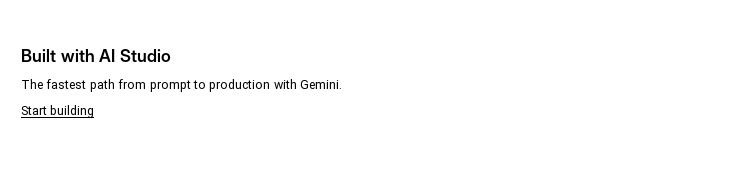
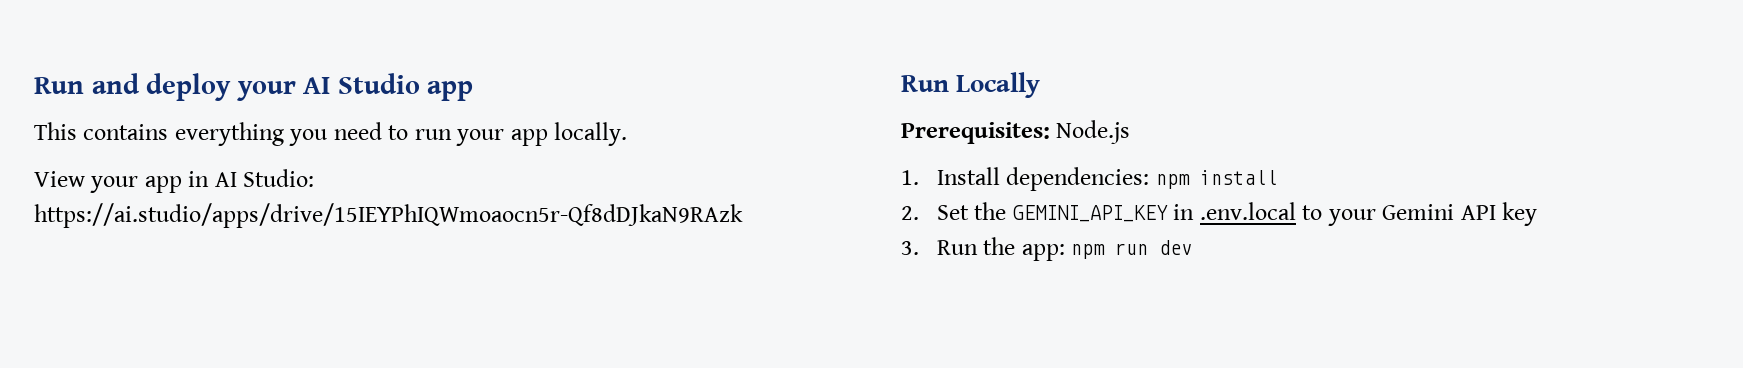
- Built with AI Studio
- The fastest path from prompt to production with Gemini.
- Start building
+ Run and deploy your AI Studio app
+ This contains everything you need to run your app locally.
+ View your app in AI Studio: https://ai.studio/apps/drive/15IEYPhIQWmoaocn5r-Qf8dDJkaN9RAzk
+ Run Locally
+ Prerequisites: Node.js
+ 1. Install dependencies: npm install
+ 2. Set the GEMINI_API_KEY in .env.local to your Gemini API key
+ 3. Run the app: npm run dev

